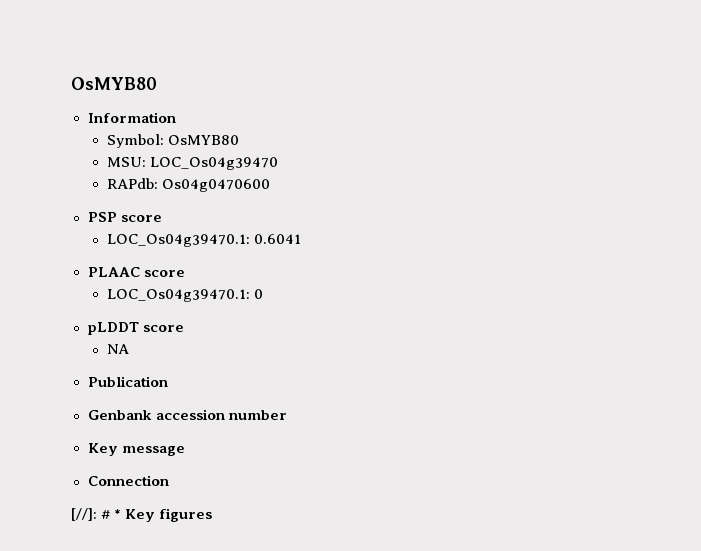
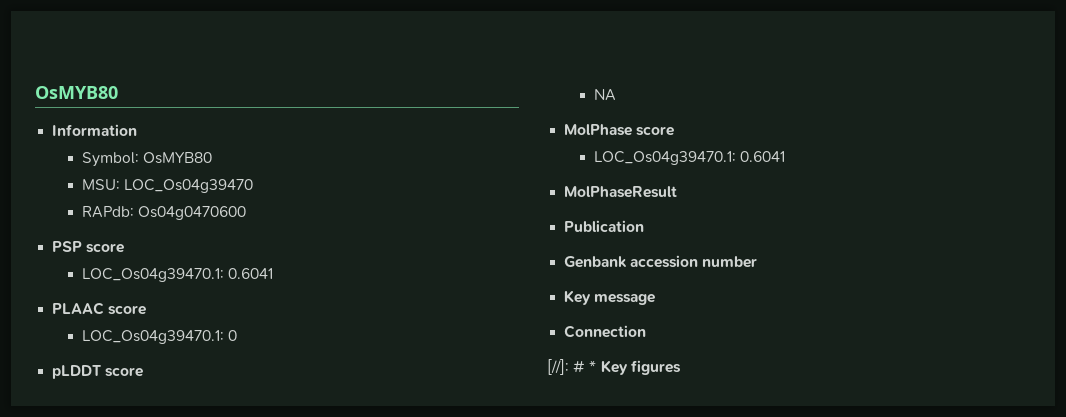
+ MolPhase score
+ LOC_Os04g39470.1: 0.6041
+ MolPhaseResult

